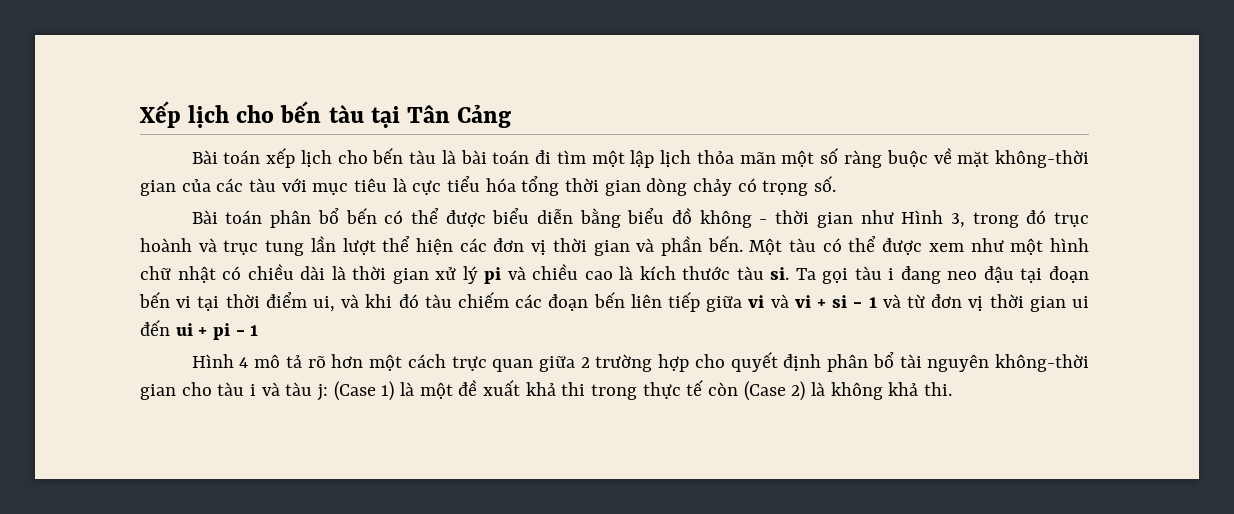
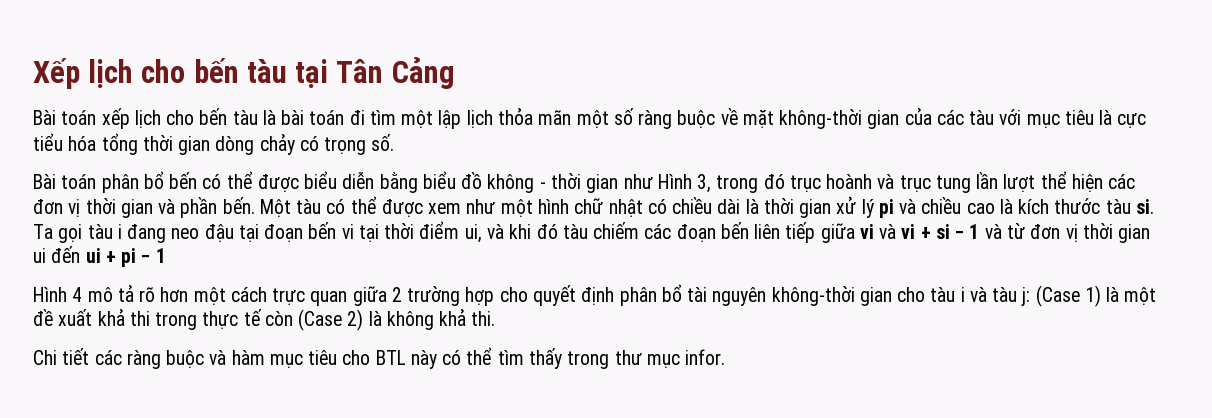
+ Chi tiết các ràng buộc và hàm mục tiêu cho BTL này có thể tìm thấy trong thư mục infor.

